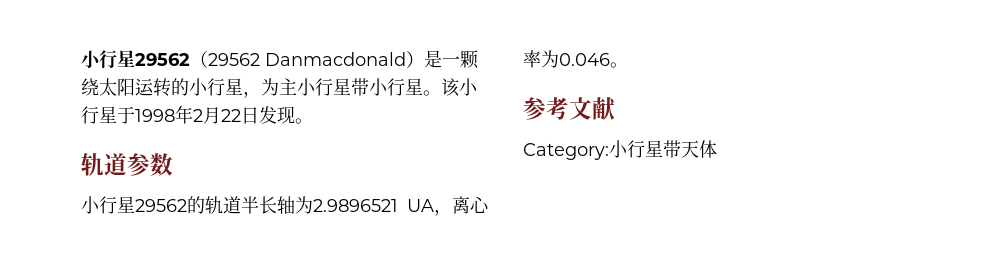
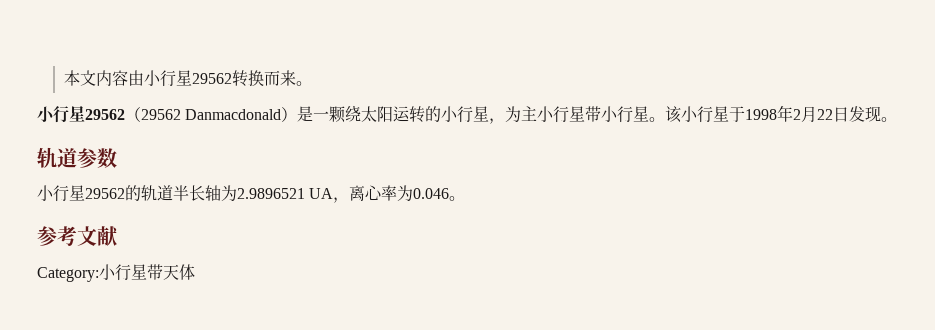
+ 本文内容由小行星29562转换而来。

